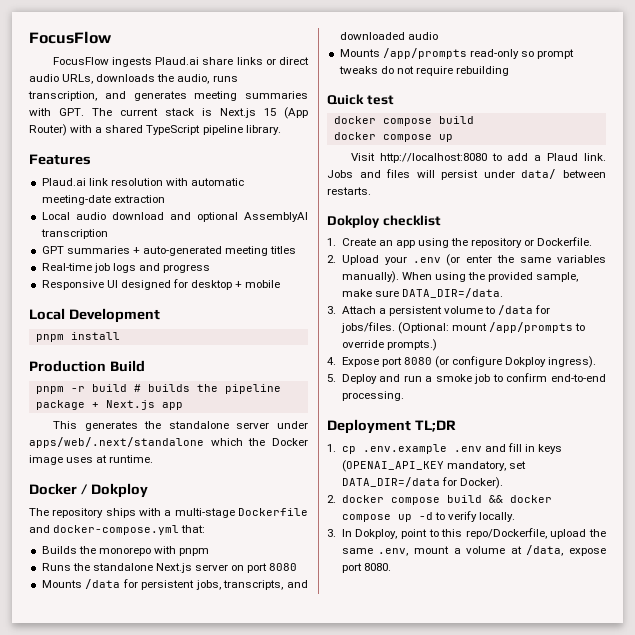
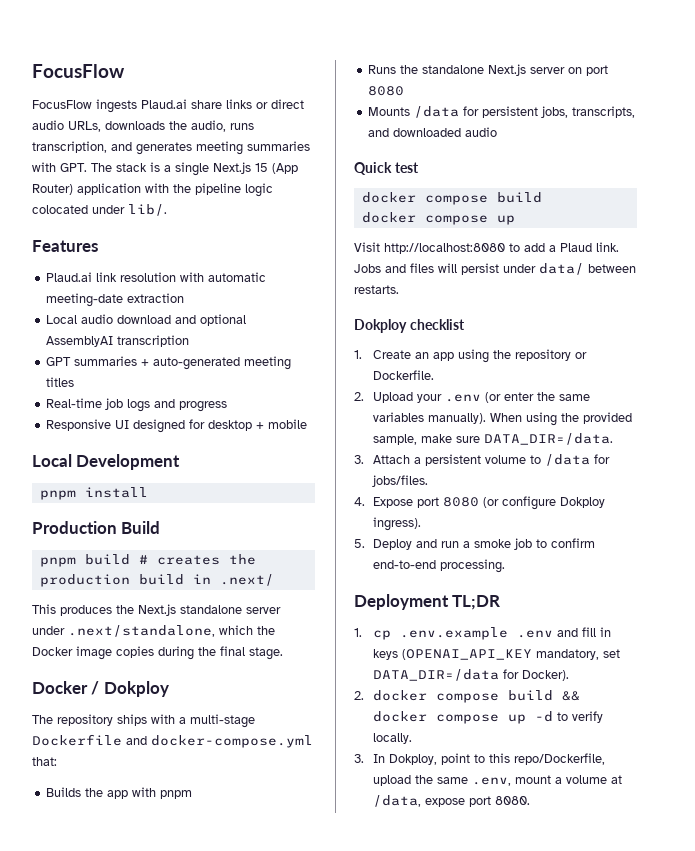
- FocusFlow ingests Plaud.ai share links or direct audio URLs, downloads the audio, runs transcription, and generates meeting summaries with GPT. The current stack is Next.js 15 (App Router) with a shared TypeScript pipeline library.
+ FocusFlow ingests Plaud.ai share links or direct audio URLs, downloads the audio, runs transcription, and generates meeting summaries with GPT. The stack is a single Next.js 15 (App Router) application with the pipeline logic colocated under lib/.
- pnpm -r build # builds the pipeline package + Next.js app
- This generates the standalone server under apps/web/.next/standalone which the Docker image uses at runtime.
+ pnpm build # creates the production build in .next/
+ This produces the Next.js standalone server under .next/standalone, which the Docker image copies during the final stage.
- Builds the monorepo with pnpm
+ Builds the app with pnpm
- Mounts /app/prompts read-only so prompt tweaks do not require rebuilding
- (Optional: mount /app/prompts to override prompts.)

